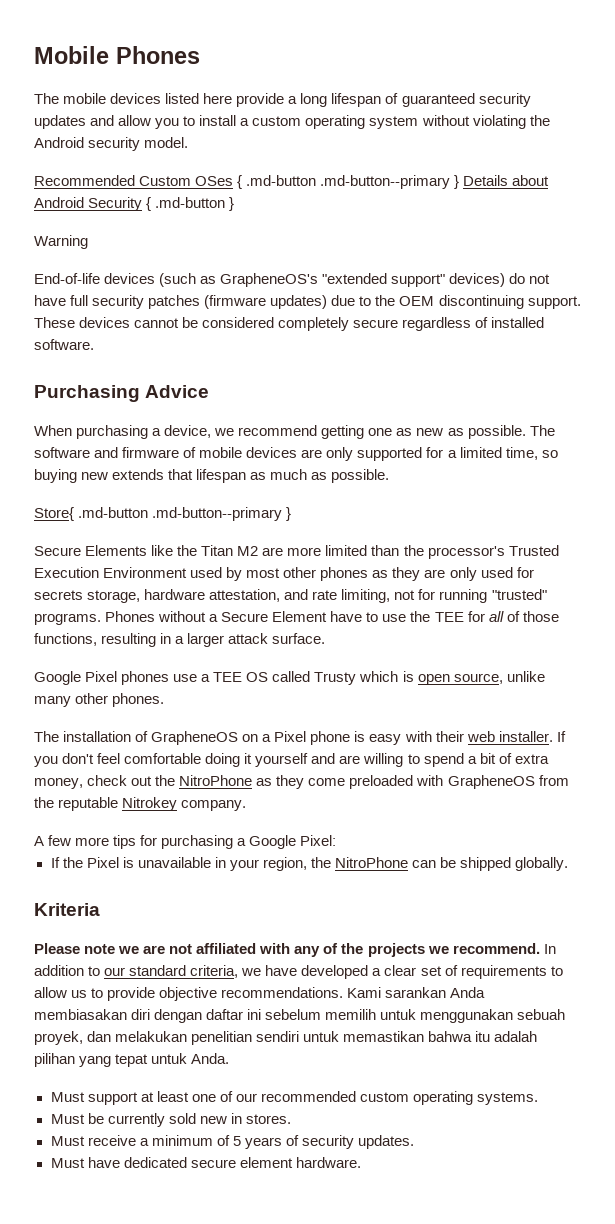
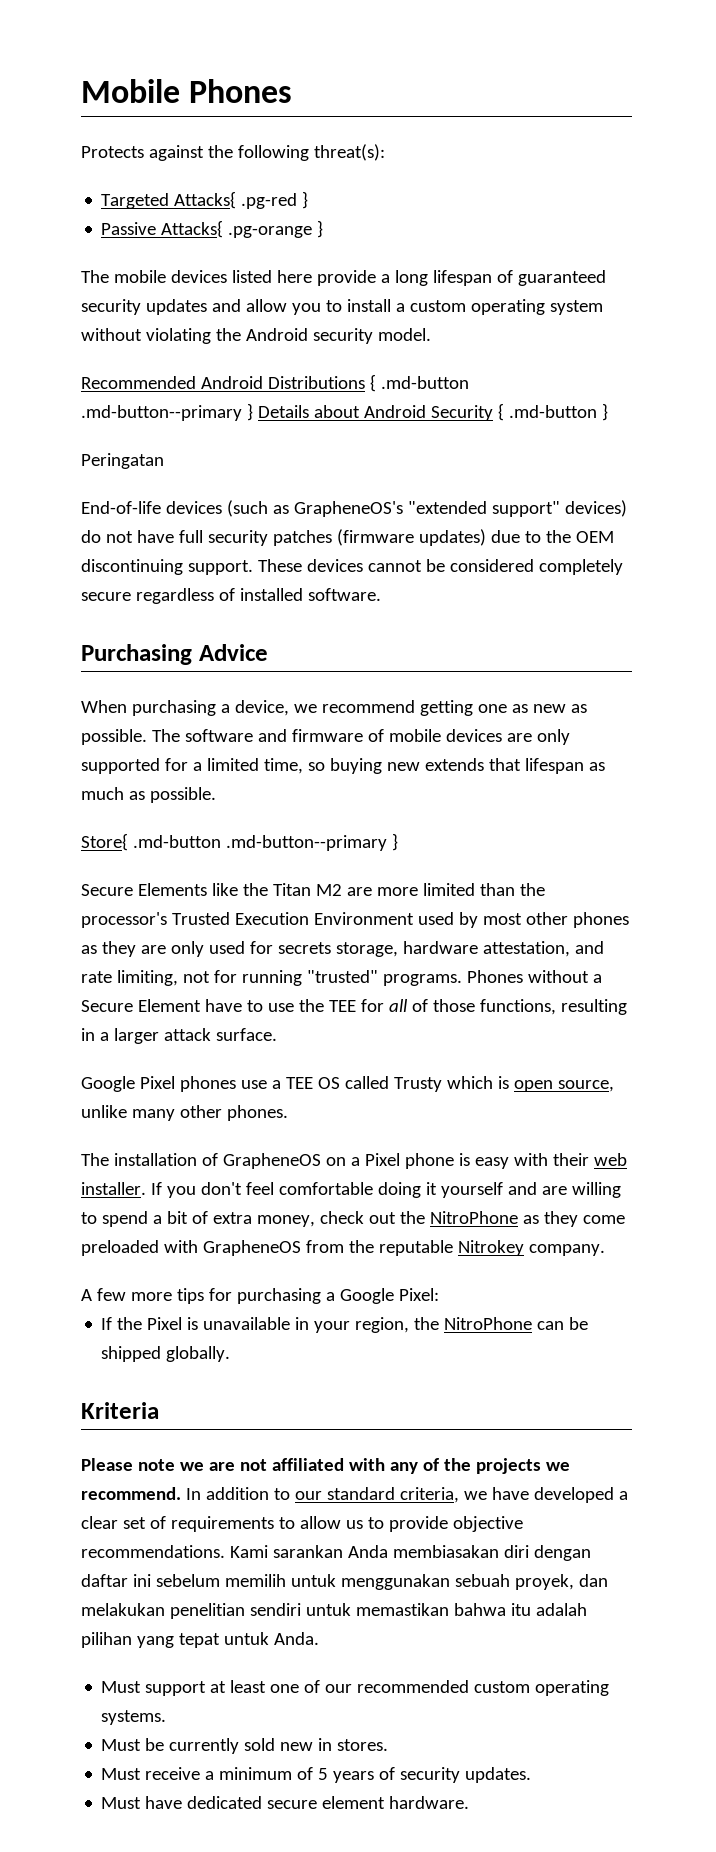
+ Protects against the following threat(s):
+ Targeted Attacks{ .pg-red }
+ Passive Attacks{ .pg-orange }
- Recommended Custom OSes { .md-button .md-button--primary } Details about Android Security { .md-button }
+ Recommended Android Distributions { .md-button .md-button--primary } Details about Android Security { .md-button }
- Warning
+ Peringatan

